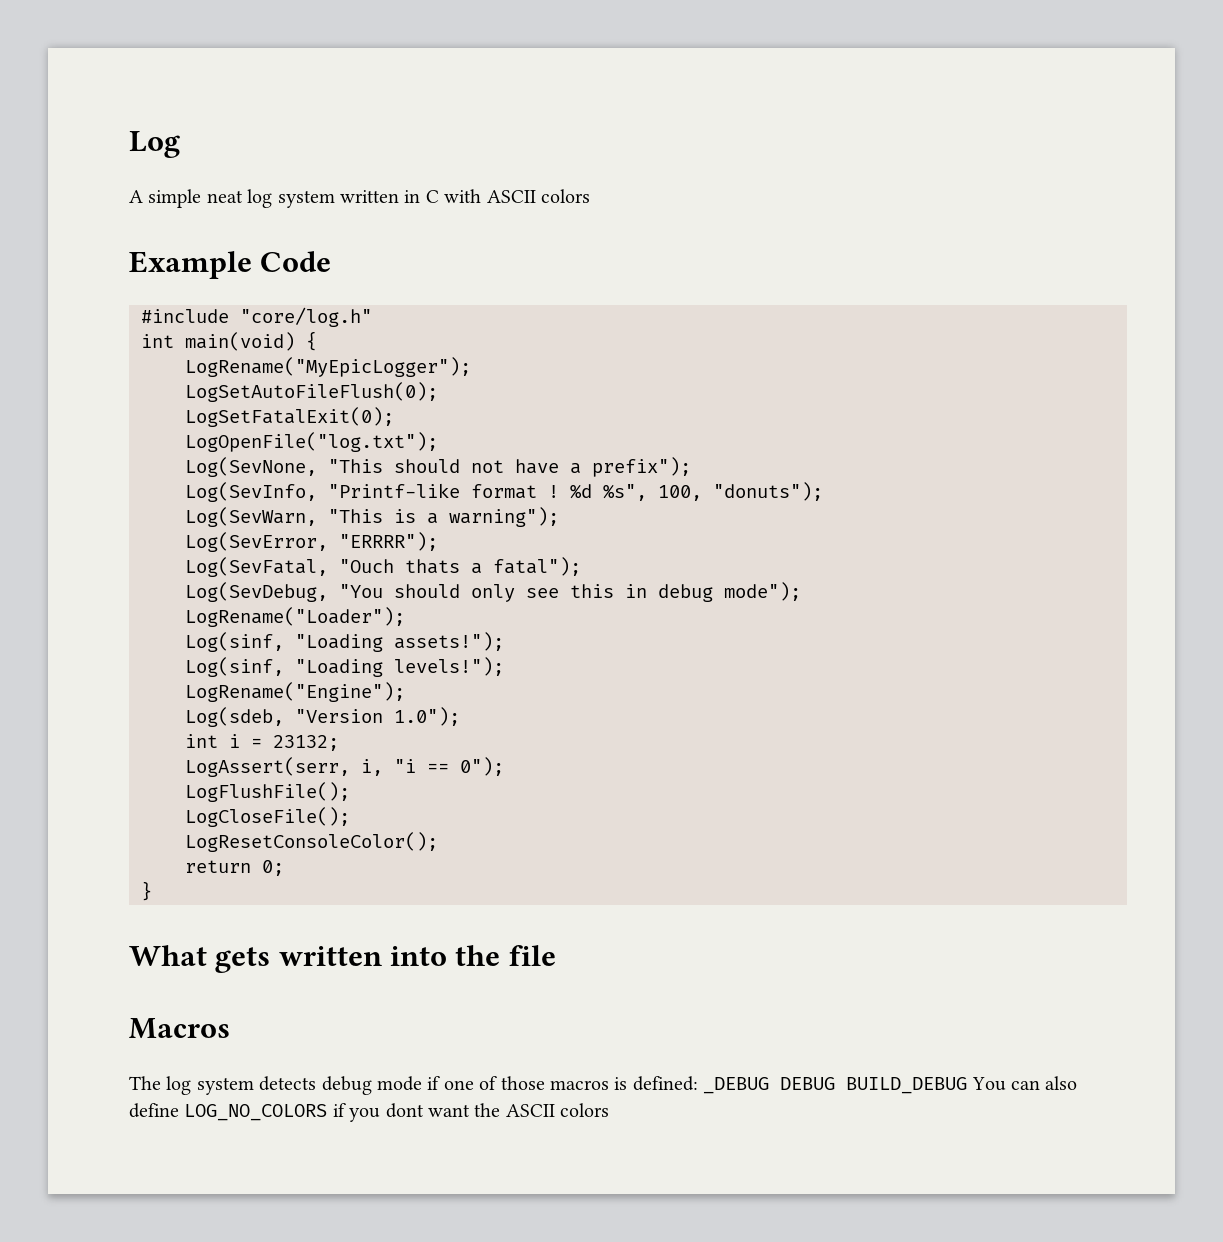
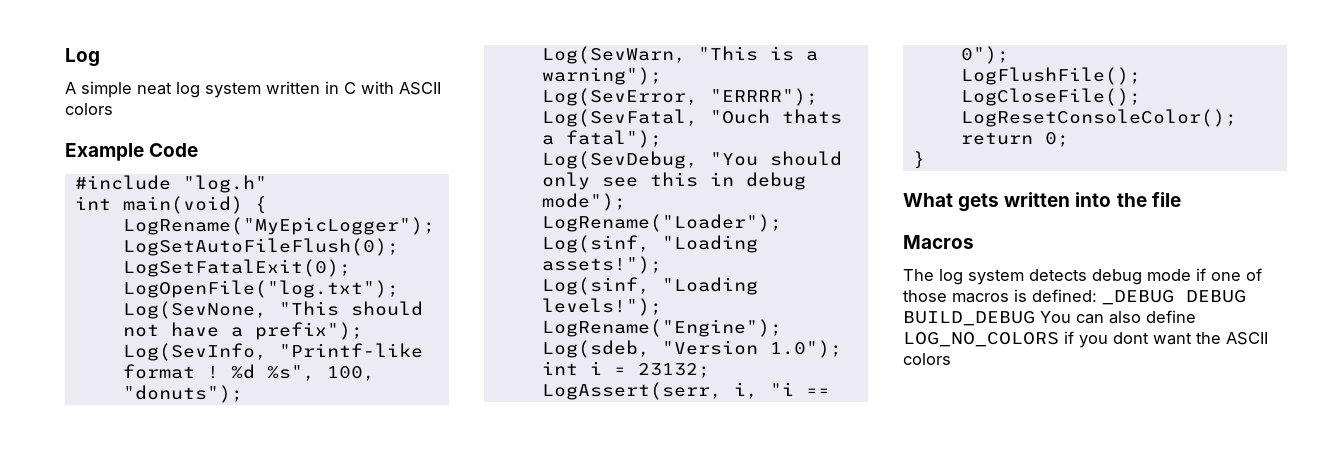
- #include "core/log.h"
+ #include "log.h"

